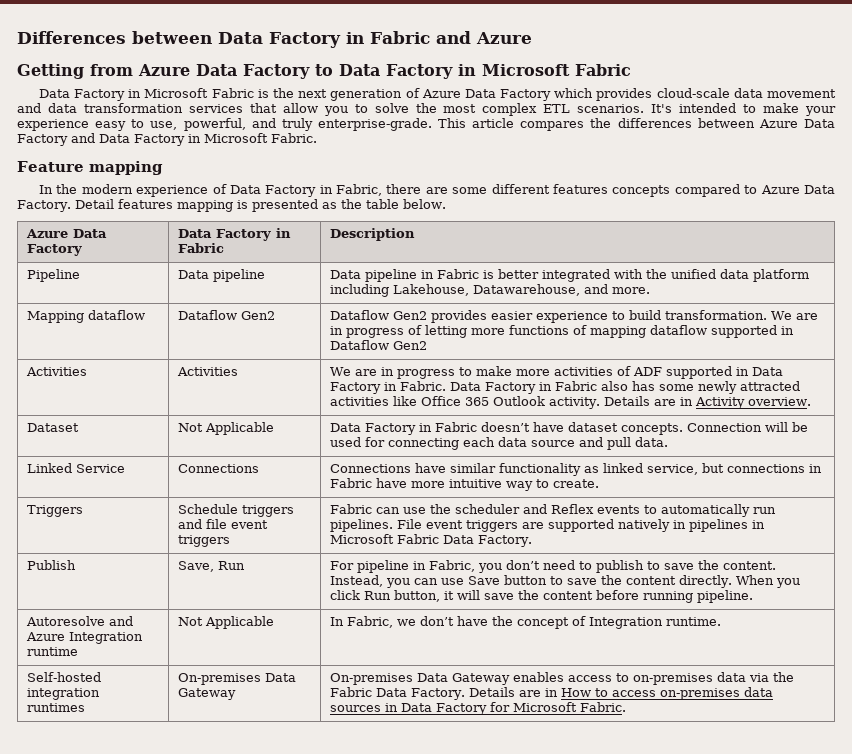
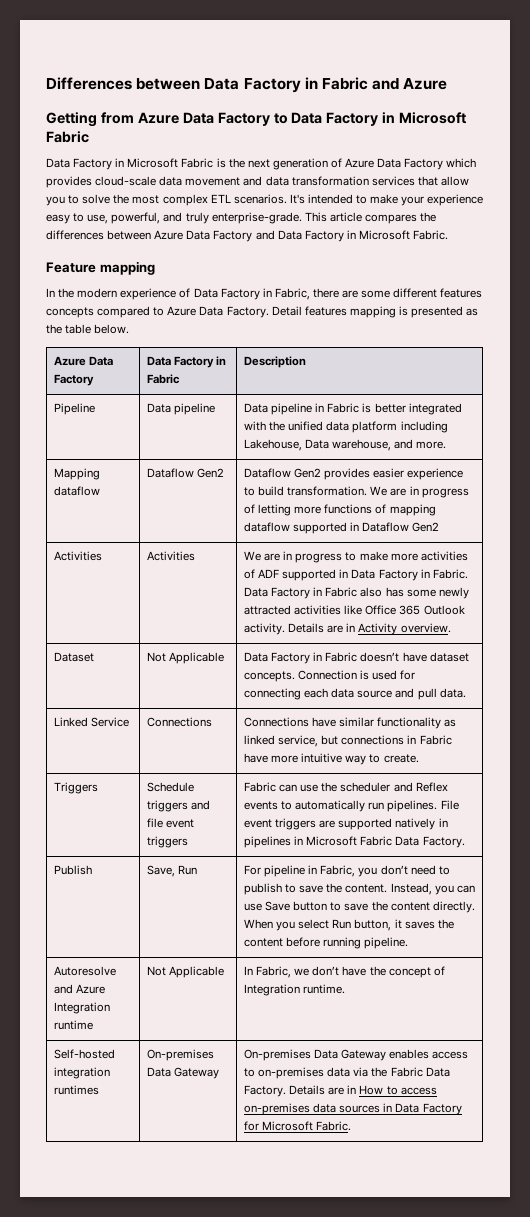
- Pipeline | Data pipeline | Data pipeline in Fabric is better integrated with the unified data platform including Lakehouse, Datawarehouse, and more.
+ Pipeline | Data pipeline | Data pipeline in Fabric is better integrated with the unified data platform including Lakehouse, Data warehouse, and more.
- Dataset | Not Applicable | Data Factory in Fabric doesn’t have dataset concepts. Connection will be used for connecting each data source and pull data.
+ Dataset | Not Applicable | Data Factory in Fabric doesn’t have dataset concepts. Connection is used for connecting each data source and pull data.
- Publish | Save, Run | For pipeline in Fabric, you don’t need to publish to save the content. Instead, you can use Save button to save the content directly. When you click Run button, it will save the content before running pipeline.
+ Publish | Save, Run | For pipeline in Fabric, you don’t need to publish to save the content. Instead, you can use Save button to save the content directly. When you select Run button, it saves the content before running pipeline.

